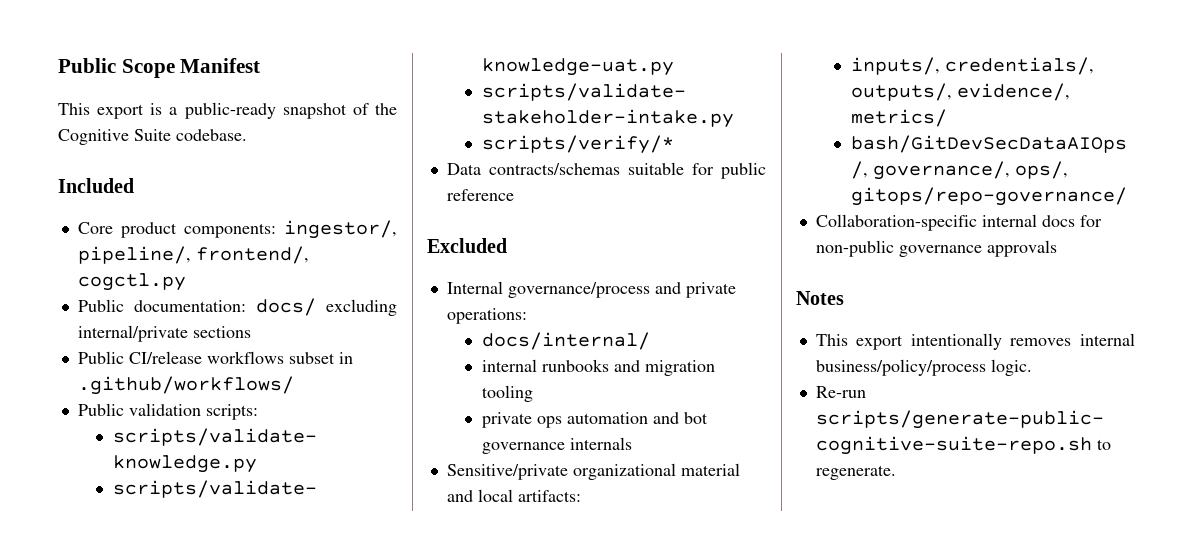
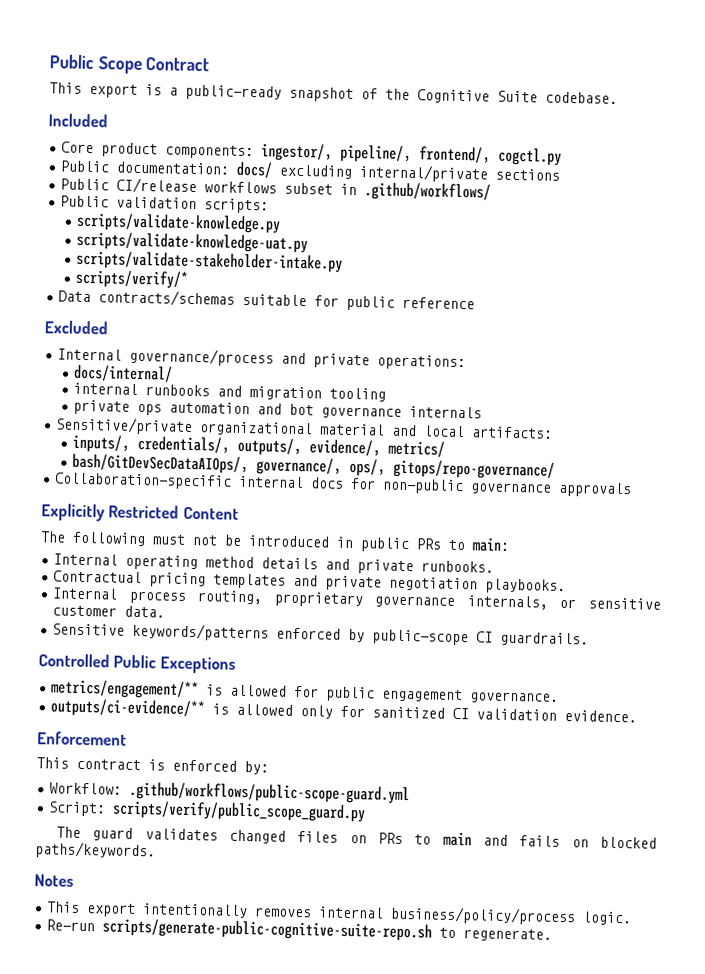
- Public Scope Manifest
+ Public Scope Contract
+ Explicitly Restricted Content
+ The following must not be introduced in public PRs to main:
+ Internal operating method details and private runbooks.
+ Contractual pricing templates and private negotiation playbooks.
+ Internal process routing, proprietary governance internals, or sensitive customer data.
+ Sensitive keywords/patterns enforced by public-scope CI guardrails.
+ Controlled Public Exceptions
+ metrics/engagement/** is allowed for public engagement governance.
+ outputs/ci-evidence/** is allowed only for sanitized CI validation evidence.
+ Enforcement
+ This contract is enforced by:
+ Workflow: .github/workflows/public-scope-guard.yml
+ Script: scripts/verify/public_scope_guard.py
+ The guard validates changed files on PRs to main and fails on blocked paths/keywords.

